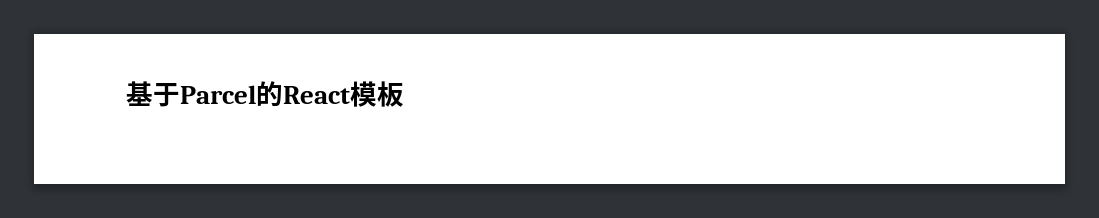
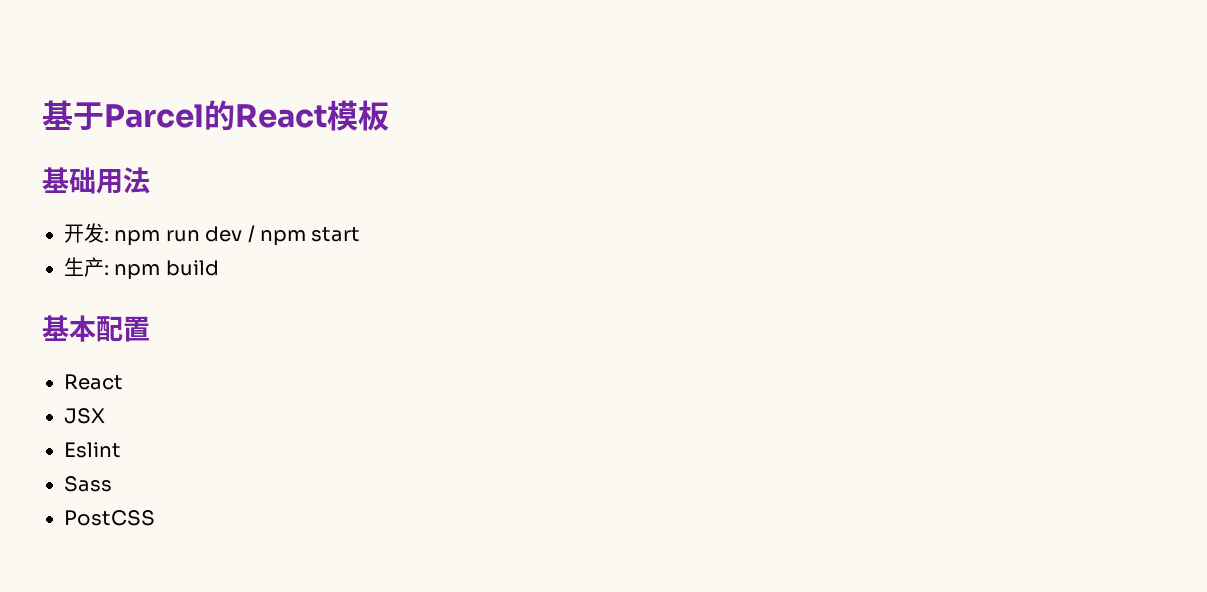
+ 基础用法
+ 开发: npm run dev / npm start
+ 生产: npm build
+ 基本配置
+ React
+ JSX
+ Eslint
+ Sass
+ PostCSS

